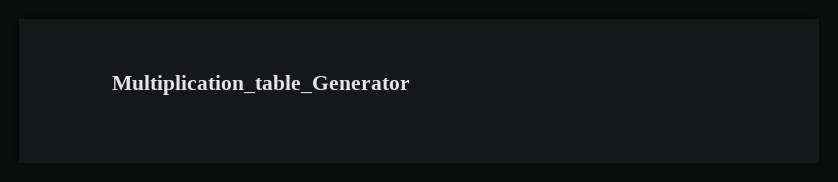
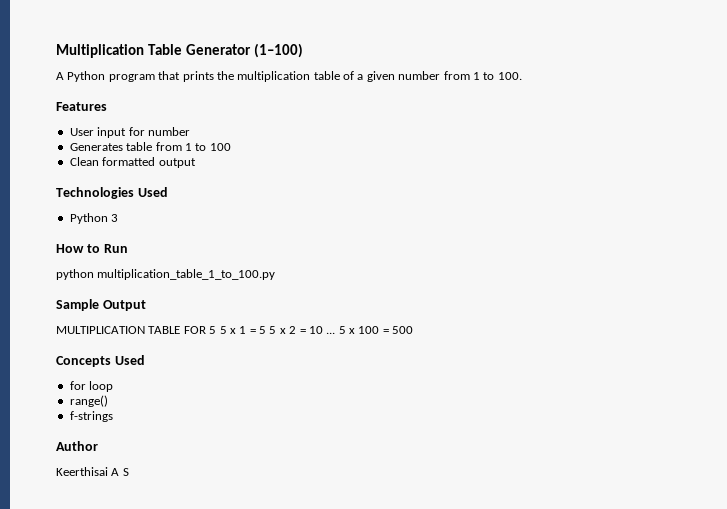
- Multiplication_table_Generator
+ Multiplication Table Generator (1–100)
+ A Python program that prints the multiplication table of a given number from 1 to 100.
+ Features
+ User input for number
+ Generates table from 1 to 100
+ Clean formatted output
+ Technologies Used
+ Python 3
+ How to Run
+ python multiplication_table_1_to_100.py
+ Sample Output
+ MULTIPLICATION TABLE FOR 5 5 x 1 = 5 5 x 2 = 10 ... 5 x 100 = 500
+ Concepts Used
+ for loop
+ range()
+ f-strings
+ Author
+ Keerthisai A S

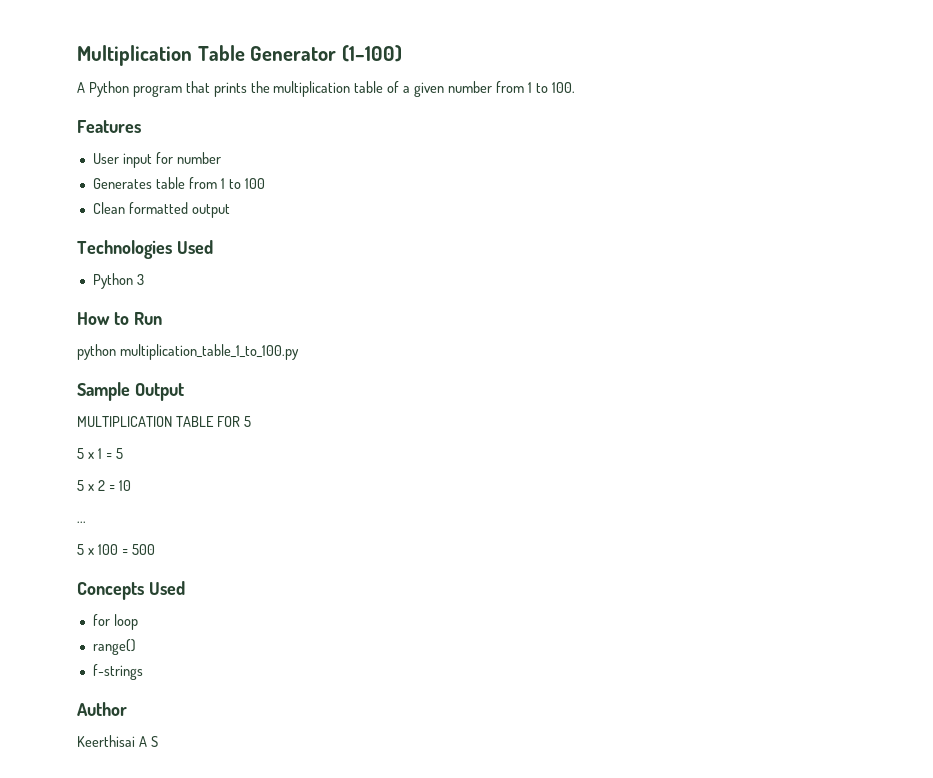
- MULTIPLICATION TABLE FOR 5 5 x 1 = 5 5 x 2 = 10 ... 5 x 100 = 500
+ MULTIPLICATION TABLE FOR 5
+ 5 x 1 = 5
+ 5 x 2 = 10
+ ...
+ 5 x 100 = 500

